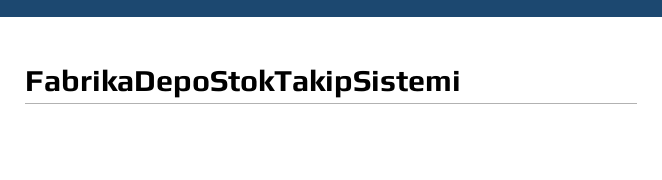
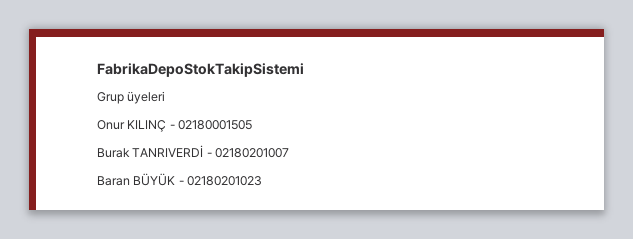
+ Grup üyeleri
+ Onur KILINÇ - 02180001505
+ Burak TANRIVERDİ - 02180201007
+ Baran BÜYÜK - 02180201023

